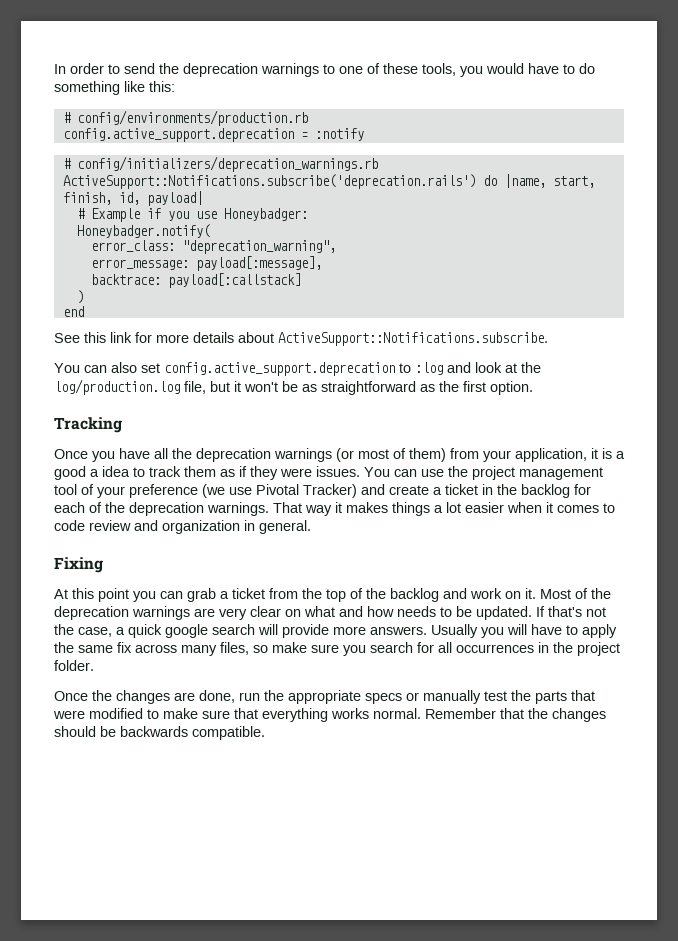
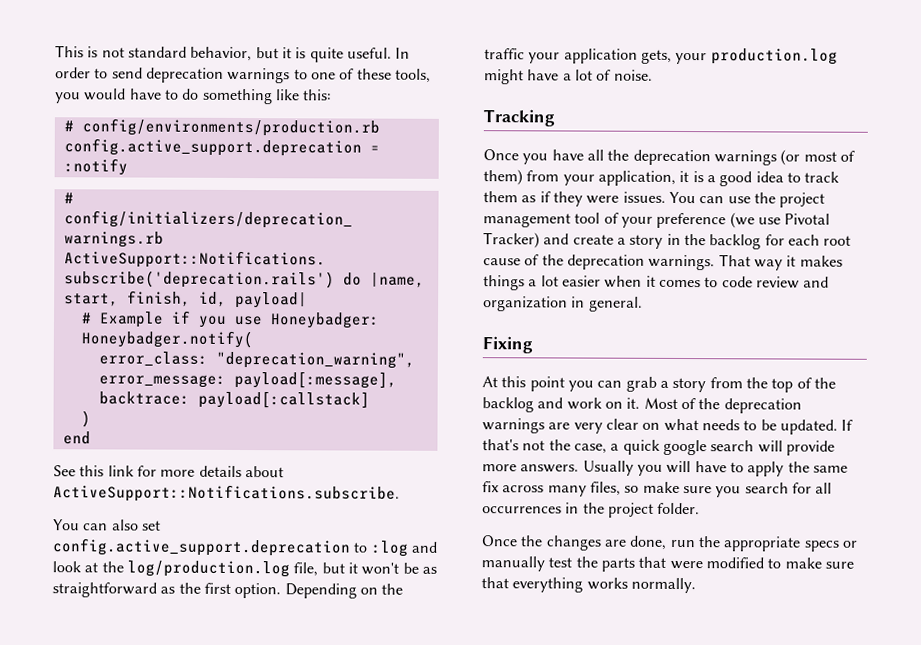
+ This is not standard behavior, but it is quite useful.
- In order to send the deprecation warnings to one of these tools, you would have to do something like this:
+ In order to send deprecation warnings to one of these tools, you would have to do something like this:
+ Depending on the traffic your application gets, your production.log might have a lot of noise.
- Once you have all the deprecation warnings (or most of them) from your application, it is a good a idea to track them as if they were issues.
+ Once you have all the deprecation warnings (or most of them) from your application, it is a good idea to track them as if they were issues.
- You can use the project management tool of your preference (we use Pivotal Tracker) and create a ticket in the backlog for each of the deprecation warnings.
+ You can use the project management tool of your preference (we use Pivotal Tracker) and create a story in the backlog for each root cause of the deprecation warnings.
- At this point you can grab a ticket from the top of the backlog and work on it.
+ At this point you can grab a story from the top of the backlog and work on it.
- Most of the deprecation warnings are very clear on what and how needs to be updated.
+ Most of the deprecation warnings are very clear on what needs to be updated.
- Once the changes are done, run the appropriate specs or manually test the parts that were modified to make sure that everything works normal. Remember that the changes should be backwards compatible.
+ Once the changes are done, run the appropriate specs or manually test the parts that were modified to make sure that everything works normally.

